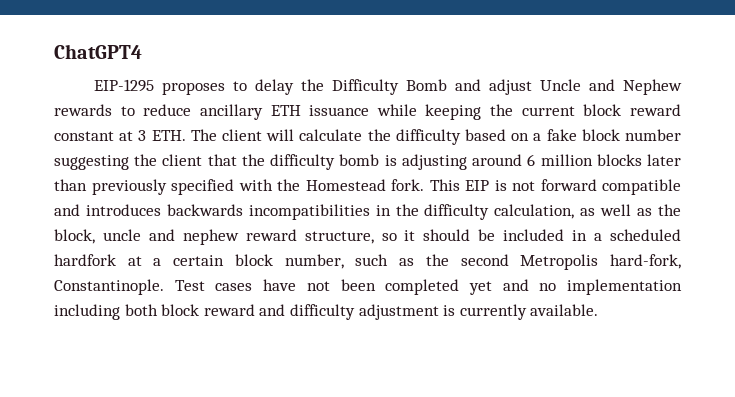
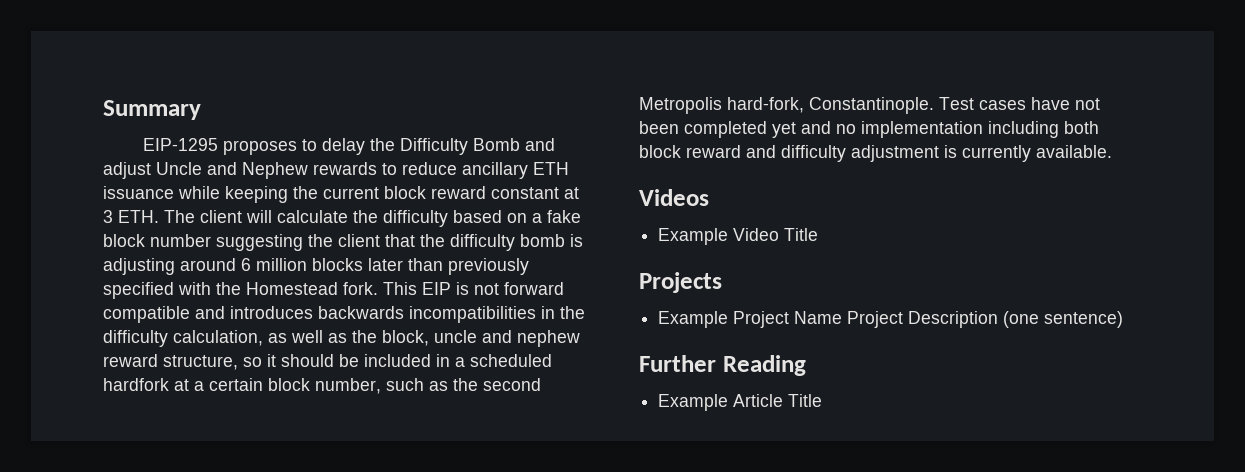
- ChatGPT4
+ Summary
+ Videos
+ Example Video Title
+ Projects
+ Example Project Name Project Description (one sentence)
+ Further Reading
+ Example Article Title

